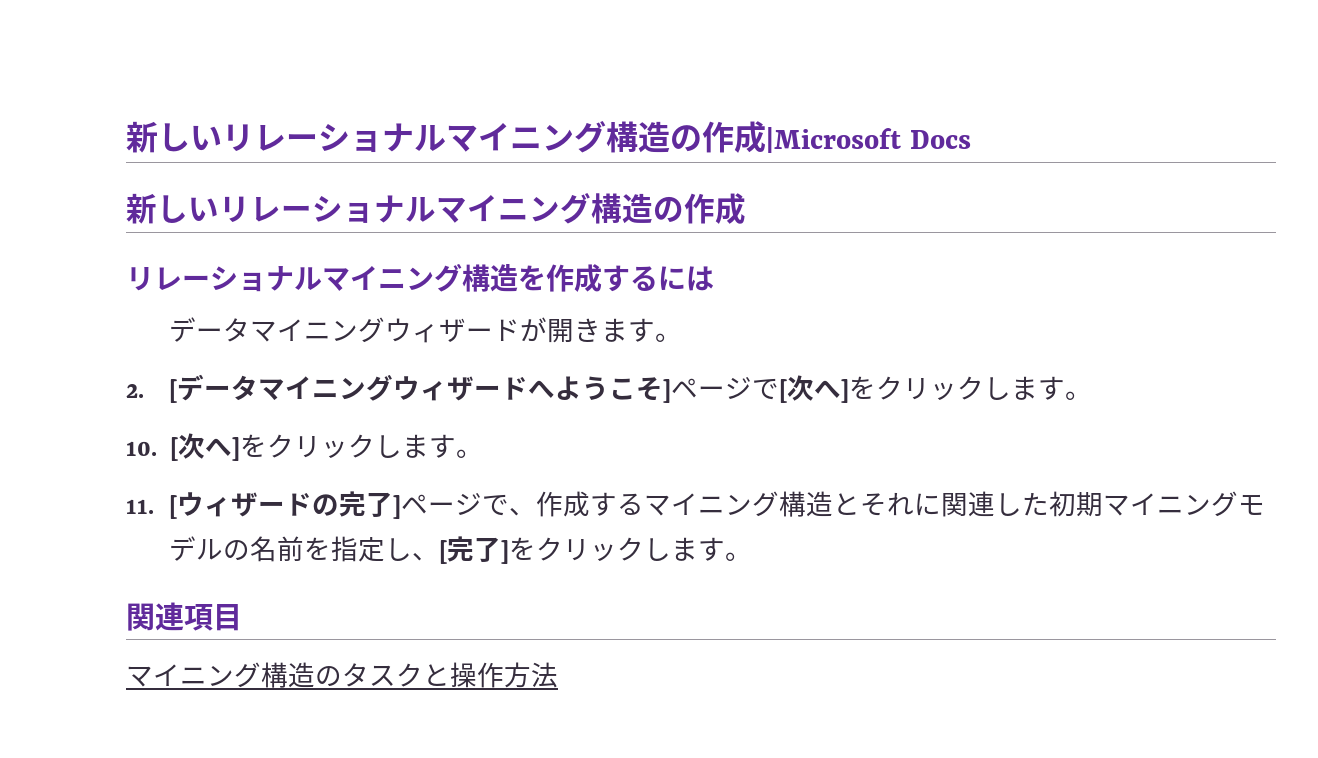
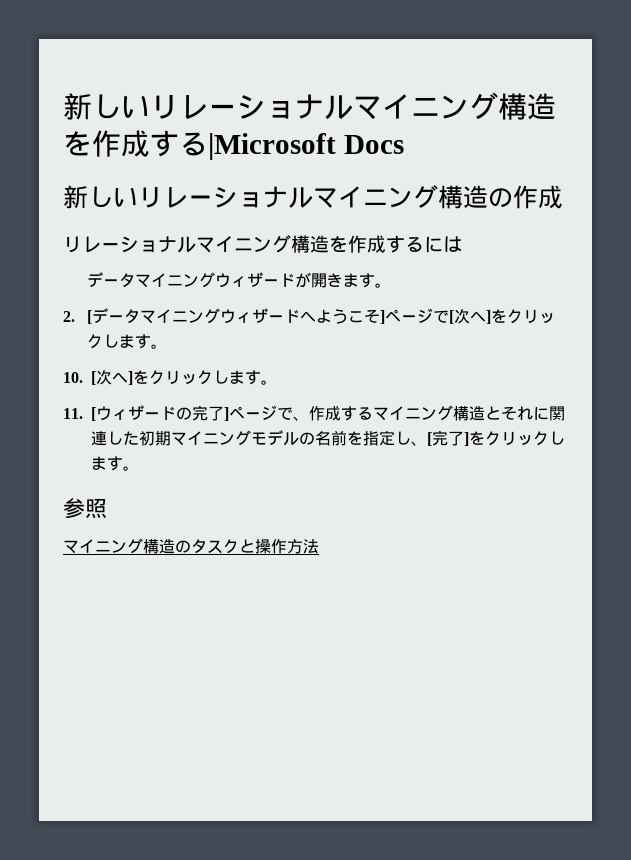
- 新しいリレーショナルマイニング構造の作成|Microsoft Docs
+ 新しいリレーショナルマイニング構造を作成する|Microsoft Docs
- 関連項目
+ 参照

